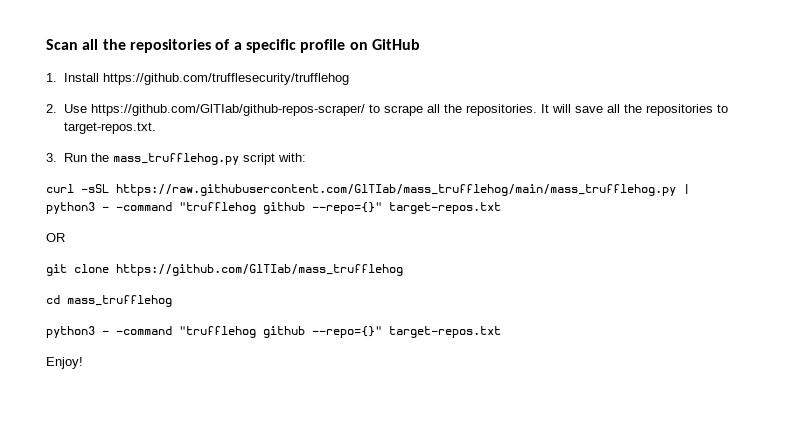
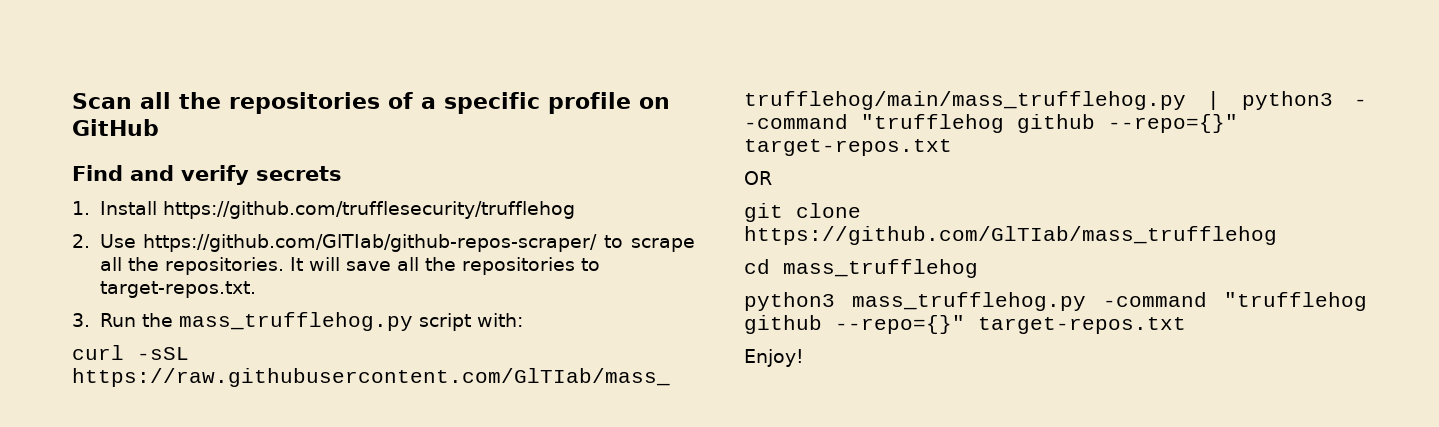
+ Find and verify secrets
  cd mass_trufflehog
- python3 - -command "trufflehog github --repo={}" target-repos.txt
+ python3 mass_trufflehog.py -command "trufflehog github --repo={}" target-repos.txt

